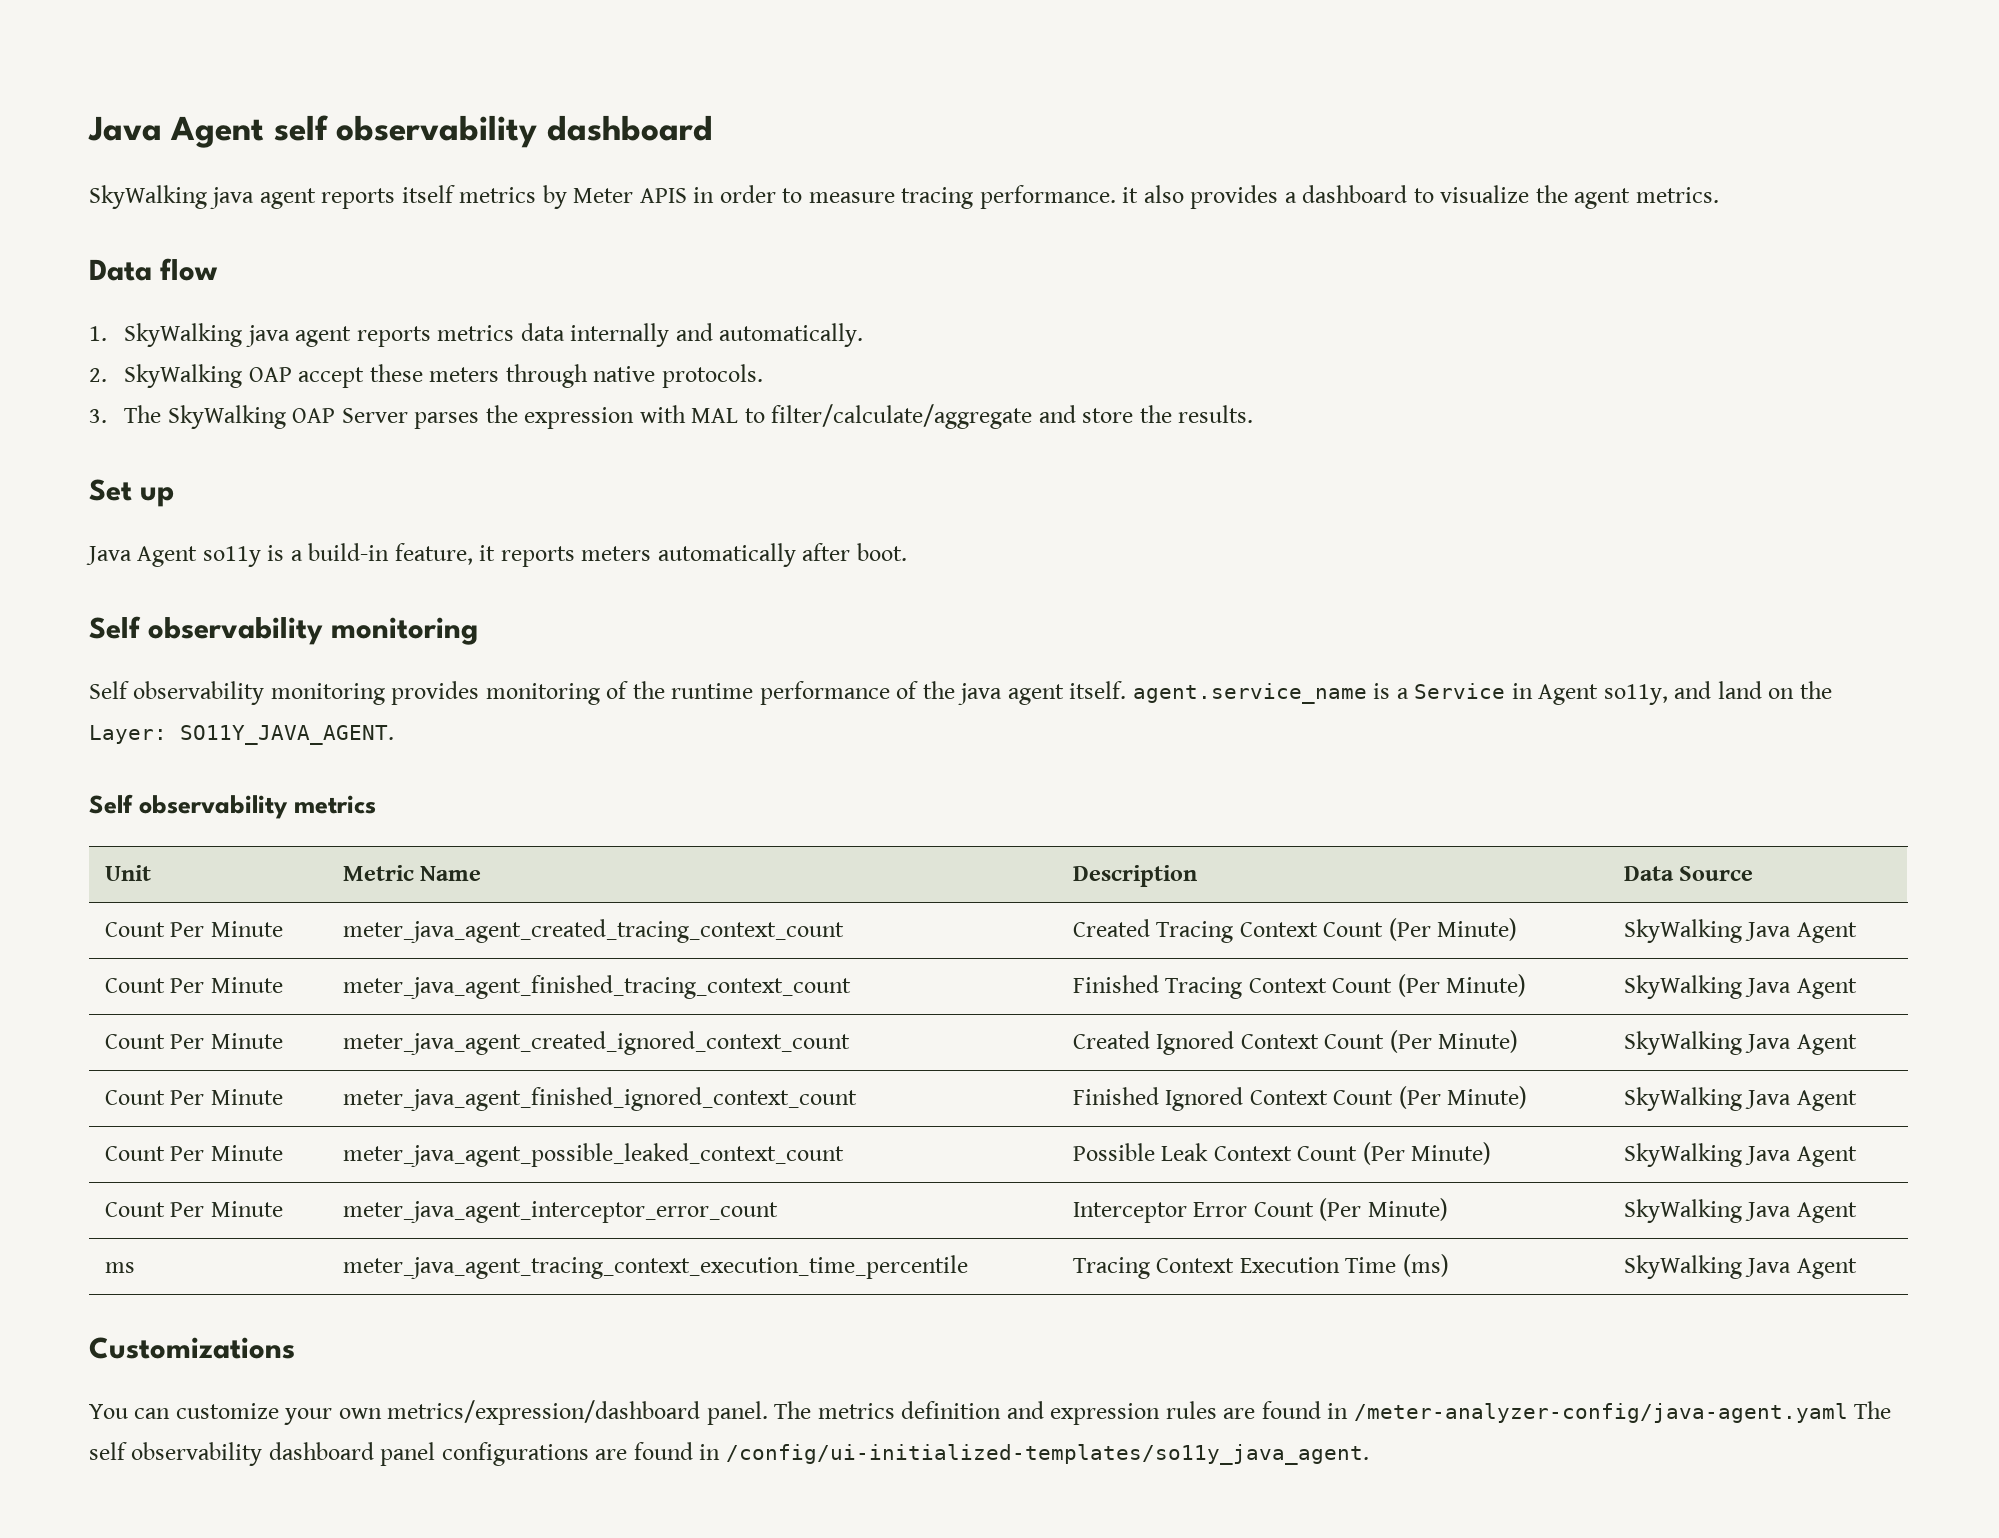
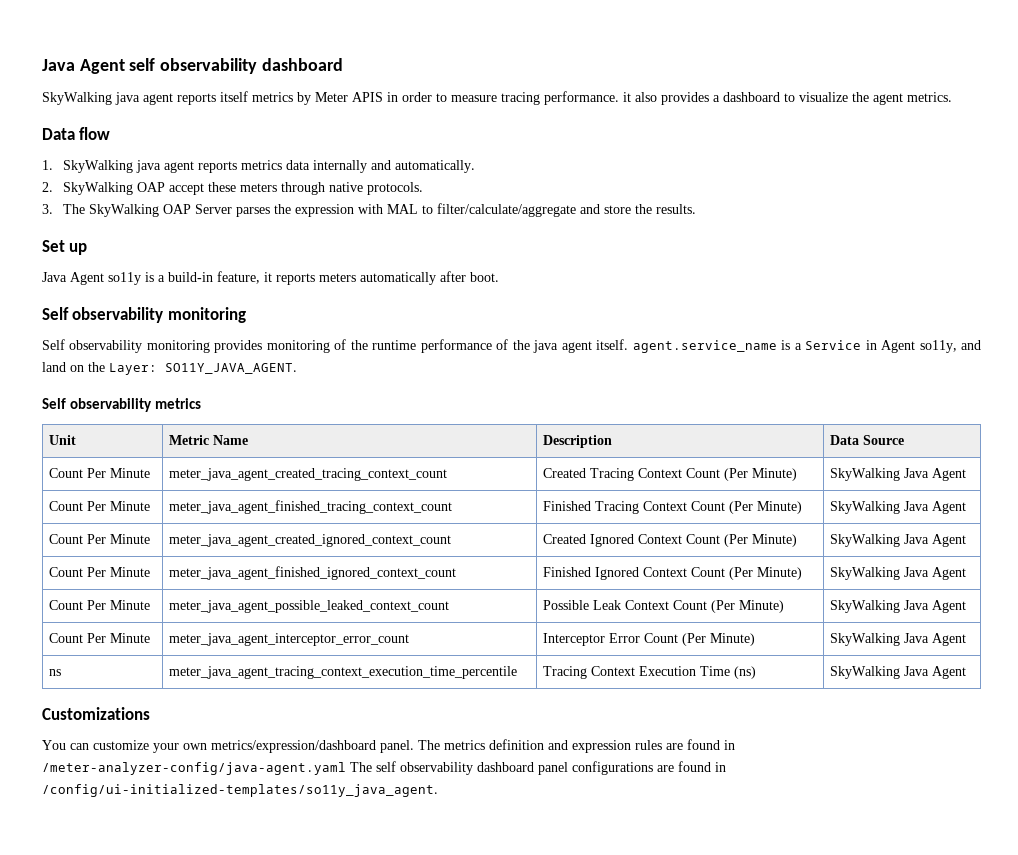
- ms | meter_java_agent_tracing_context_execution_time_percentile | Tracing Context Execution Time (ms) | SkyWalking Java Agent
+ ns | meter_java_agent_tracing_context_execution_time_percentile | Tracing Context Execution Time (ns) | SkyWalking Java Agent

